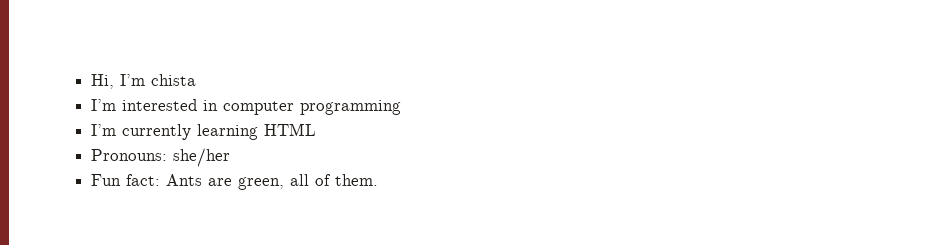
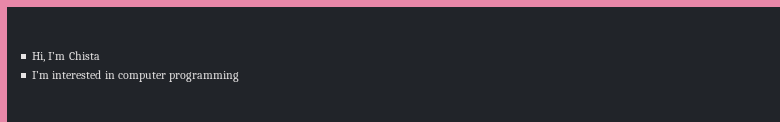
- Hi, I’m chista
+ Hi, I’m Chista
- I’m currently learning HTML
- Pronouns: she/her
- Fun fact: Ants are green, all of them.

